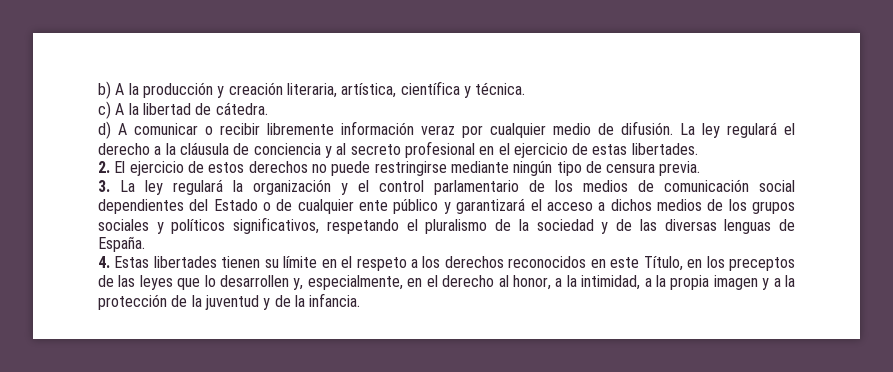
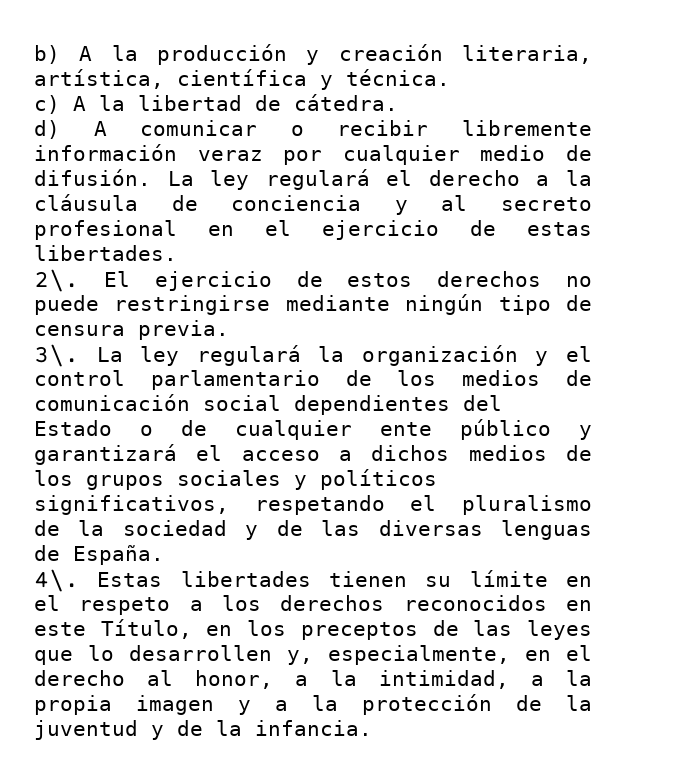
- 2. El ejercicio de estos derechos no puede restringirse mediante ningún tipo de censura previa.
+ 2\. El ejercicio de estos derechos no puede restringirse mediante ningún tipo de censura previa.
- 3. La ley regulará la organización y el control parlamentario de los medios de comunicación social dependientes del Estado o de cualquier ente público y garantizará el acceso a dichos medios de los grupos sociales y políticos significativos, respetando el pluralismo de la sociedad y de las diversas lenguas de España.
+ 3\. La ley regulará la organización y el control parlamentario de los medios de comunicación social dependientes del Estado o de cualquier ente público y garantizará el acceso a dichos medios de los grupos sociales y políticos significativos, respetando el pluralismo de la sociedad y de las diversas lenguas de España.
- 4. Estas libertades tienen su límite en el respeto a los derechos reconocidos en este Título, en los preceptos de las leyes que lo desarrollen y, especialmente, en el derecho al honor, a la intimidad, a la propia imagen y a la protección de la juventud y de la infancia.
+ 4\. Estas libertades tienen su límite en el respeto a los derechos reconocidos en este Título, en los preceptos de las leyes que lo desarrollen y, especialmente, en el derecho al honor, a la intimidad, a la propia imagen y a la protección de la juventud y de la infancia.

